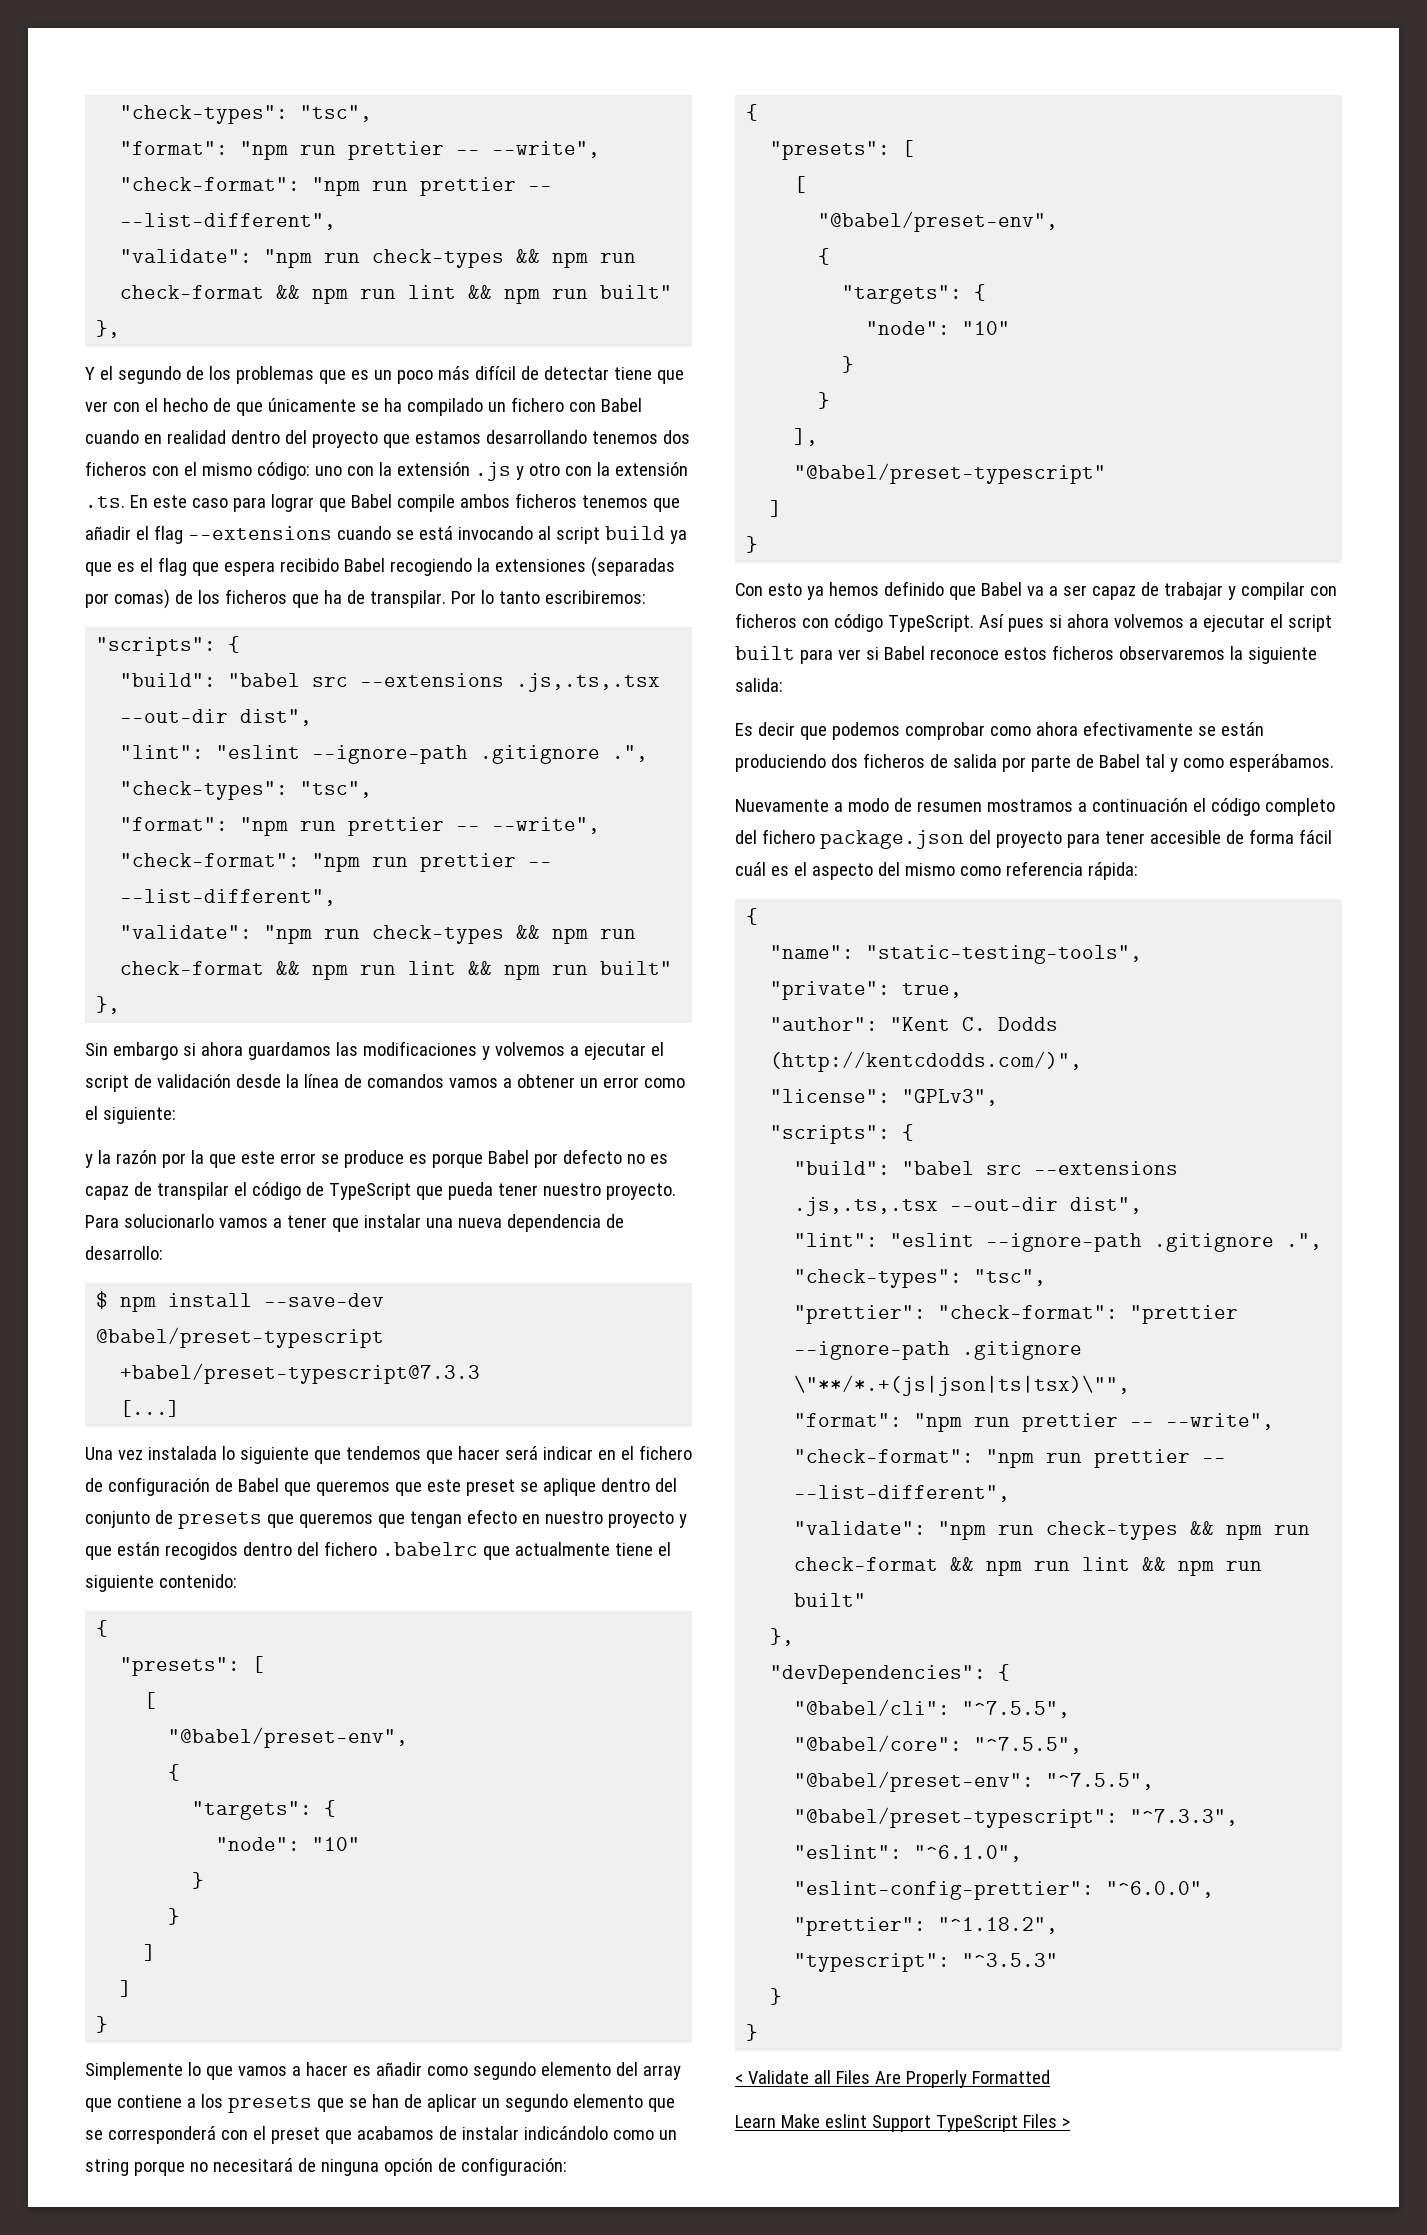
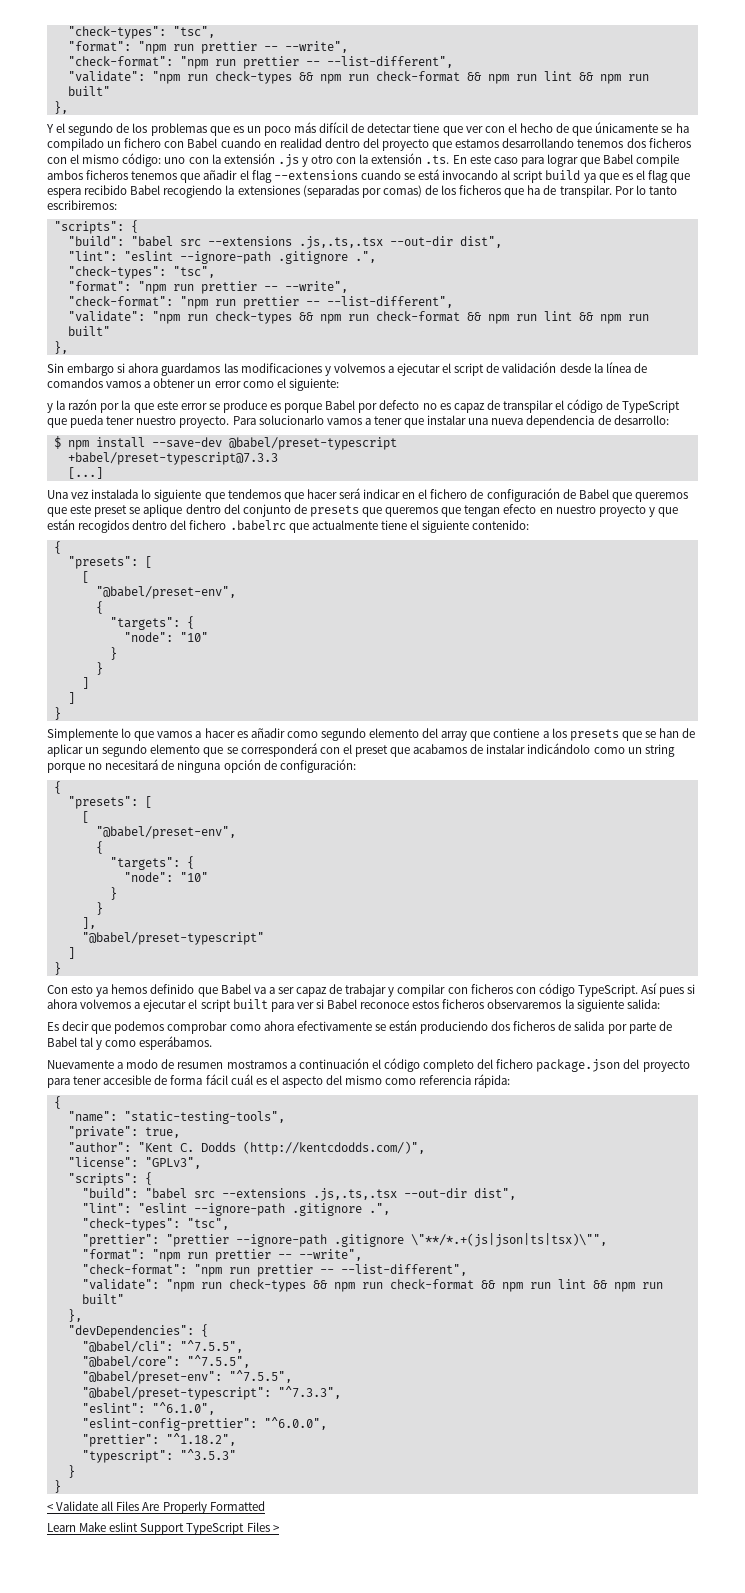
- "prettier": "check-format": "prettier --ignore-path .gitignore \"**/*.+(js|json|ts|tsx)\"",
+ "prettier": "prettier --ignore-path .gitignore \"**/*.+(js|json|ts|tsx)\"",

